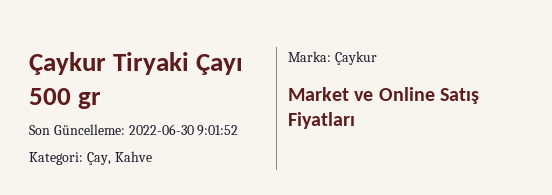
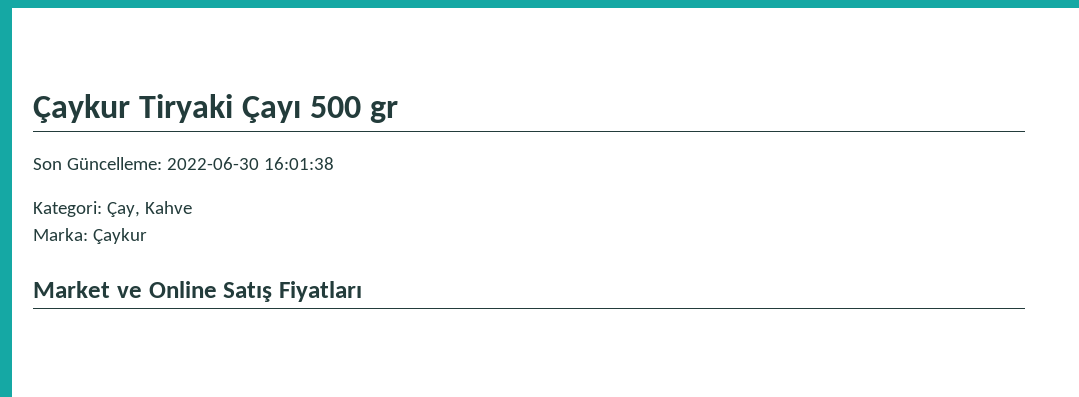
- Son Güncelleme: 2022-06-30 9:01:52
+ Son Güncelleme: 2022-06-30 16:01:38

